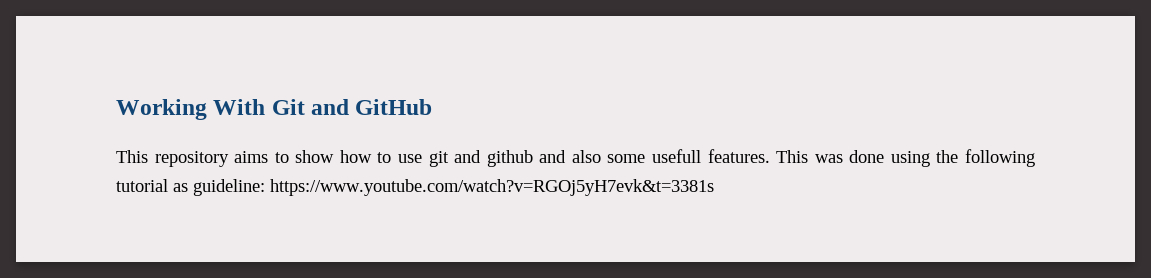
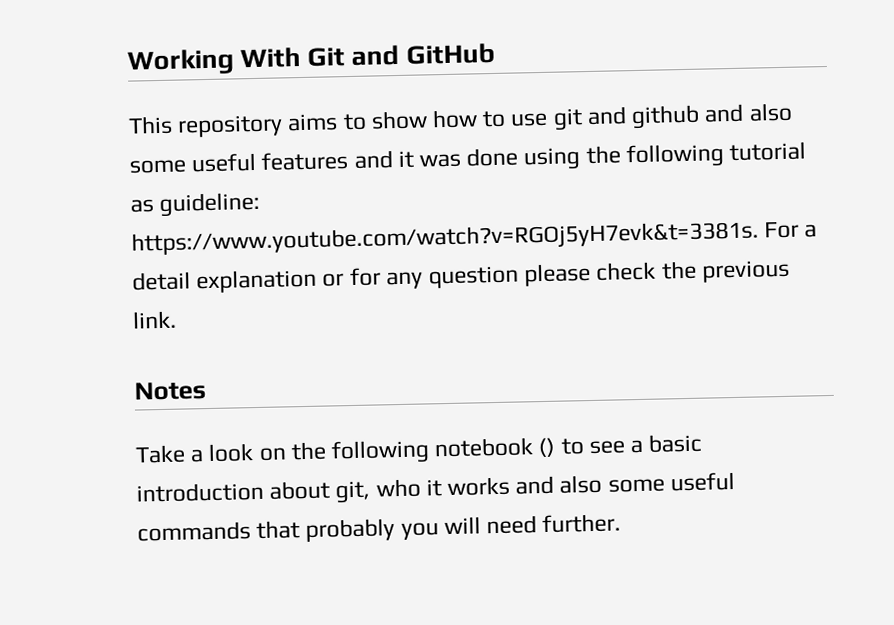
- This repository aims to show how to use git and github and also some usefull features. This was done using the following tutorial as guideline: https://www.youtube.com/watch?v=RGOj5yH7evk&t=3381s
+ This repository aims to show how to use git and github and also some useful features and it was done using the following tutorial as guideline: https://www.youtube.com/watch?v=RGOj5yH7evk&t=3381s. For a detail explanation or for any question please check the previous link.
+ Notes
+ Take a look on the following notebook () to see a basic introduction about git, who it works and also some useful commands that probably you will need further.

